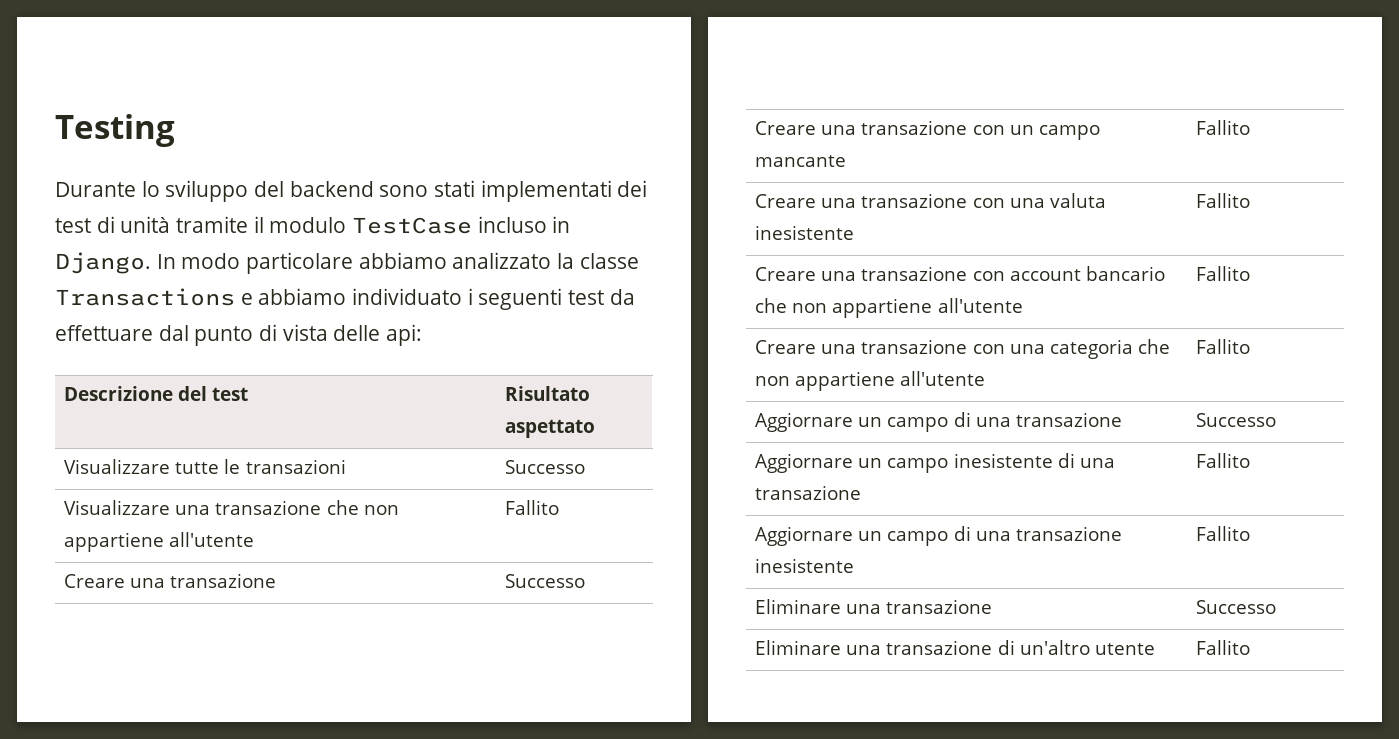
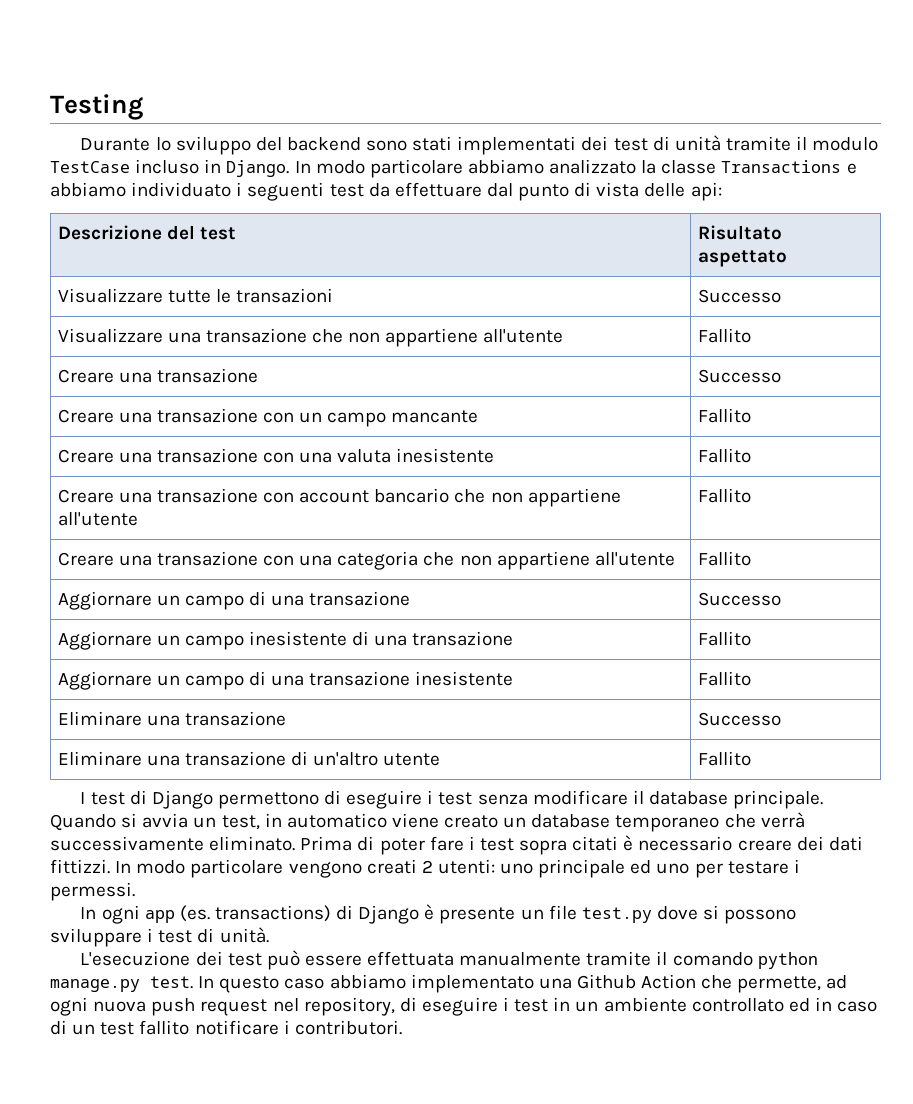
+ I test di Django permettono di eseguire i test senza modificare il database principale. Quando si avvia un test, in automatico viene creato un database temporaneo che verrà successivamente eliminato. Prima di poter fare i test sopra citati è necessario creare dei dati fittizzi. In modo particolare vengono creati 2 utenti: uno principale ed uno per testare i permessi.
+ In ogni app (es. transactions) di Django è presente un file test.py dove si possono sviluppare i test di unità.
+ L'esecuzione dei test può essere effettuata manualmente tramite il comando python manage.py test. In questo caso abbiamo implementato una Github Action che permette, ad ogni nuova push request nel repository, di eseguire i test in un ambiente controllato ed in caso di un test fallito notificare i contributori.

